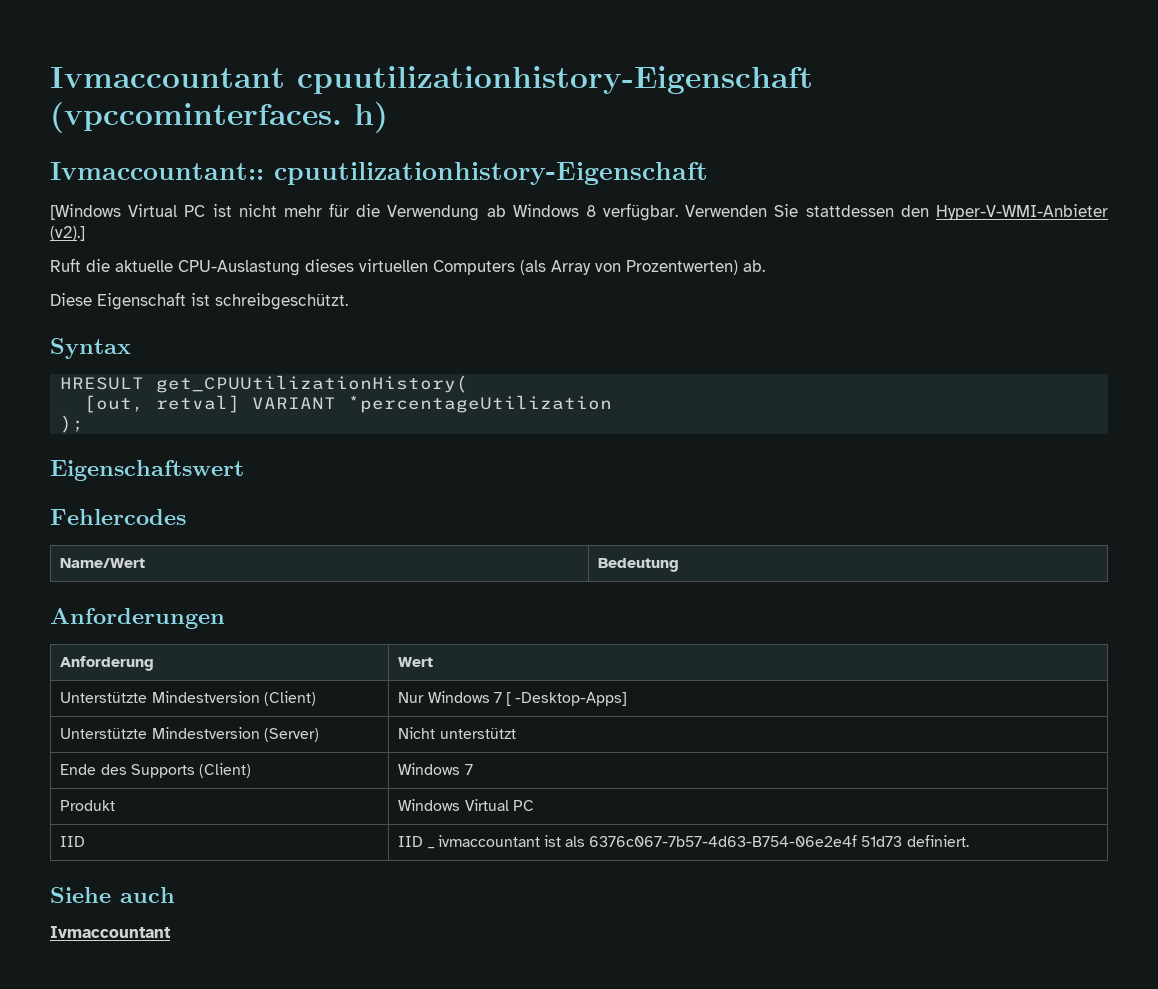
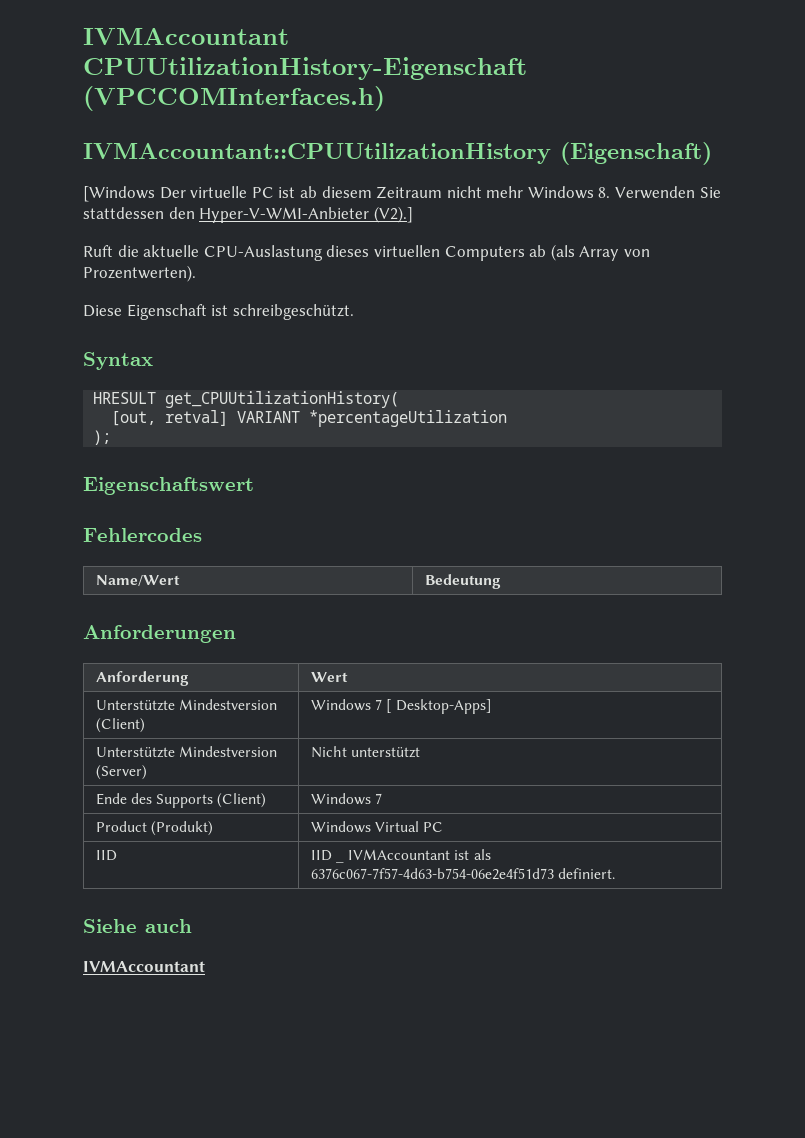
- Ivmaccountant cpuutilizationhistory-Eigenschaft (vpccominterfaces. h)
- Ivmaccountant:: cpuutilizationhistory-Eigenschaft
- [Windows Virtual PC ist nicht mehr für die Verwendung ab Windows 8 verfügbar. Verwenden Sie stattdessen den Hyper-V-WMI-Anbieter (v2).]
+ IVMAccountant CPUUtilizationHistory-Eigenschaft (VPCCOMInterfaces.h)
+ IVMAccountant::CPUUtilizationHistory (Eigenschaft)
+ [Windows Der virtuelle PC ist ab diesem Zeitraum nicht mehr Windows 8. Verwenden Sie stattdessen den Hyper-V-WMI-Anbieter (V2).]
- Ruft die aktuelle CPU-Auslastung dieses virtuellen Computers (als Array von Prozentwerten) ab.
+ Ruft die aktuelle CPU-Auslastung dieses virtuellen Computers ab (als Array von Prozentwerten).
- Unterstützte Mindestversion (Client) | Nur Windows 7 [ -Desktop-Apps]
+ Unterstützte Mindestversion (Client) | Windows 7 [ Desktop-Apps]
- Produkt | Windows Virtual PC
+ Product (Produkt) | Windows Virtual PC
- IID | IID _ ivmaccountant ist als 6376c067-7b57-4d63-B754-06e2e4f 51d73 definiert.
+ IID | IID _ IVMAccountant ist als 6376c067-7f57-4d63-b754-06e2e4f51d73 definiert.
  Siehe auch
- Ivmaccountant
+ IVMAccountant

